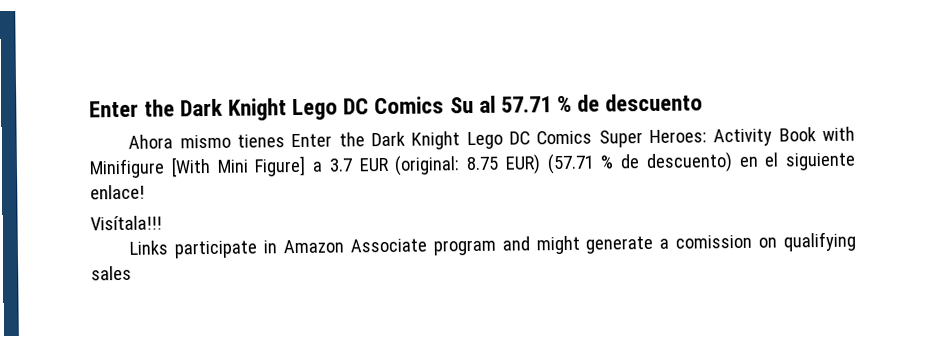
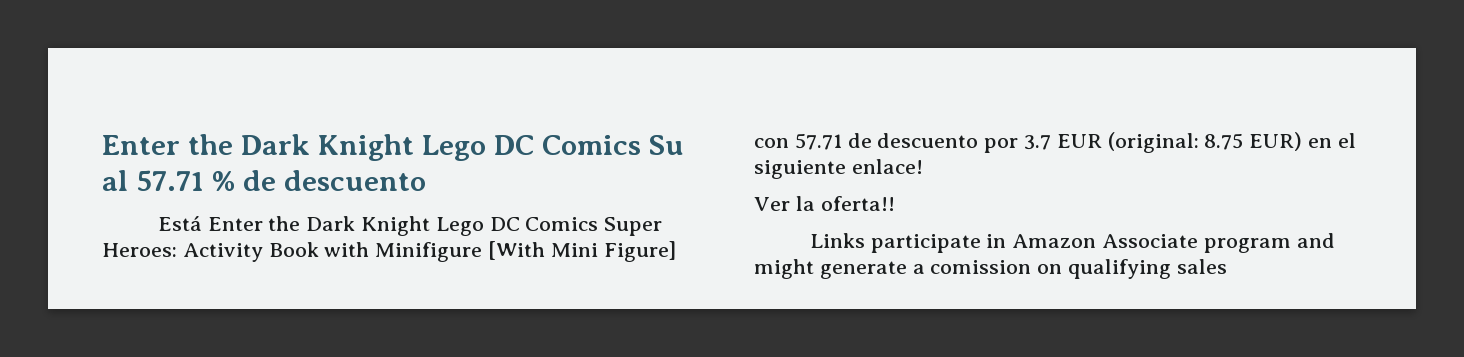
- Ahora mismo tienes Enter the Dark Knight Lego DC Comics Super Heroes: Activity Book with Minifigure [With Mini Figure] a 3.7 EUR (original: 8.75 EUR) (57.71 % de descuento) en el siguiente enlace!
+ Está Enter the Dark Knight Lego DC Comics Super Heroes: Activity Book with Minifigure [With Mini Figure] con 57.71 de descuento por 3.7 EUR (original: 8.75 EUR) en el siguiente enlace!
- Visítala!!!
+ Ver la oferta!!

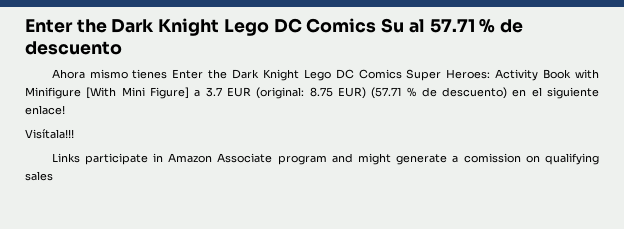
- Está Enter the Dark Knight Lego DC Comics Super Heroes: Activity Book with Minifigure [With Mini Figure] con 57.71 de descuento por 3.7 EUR (original: 8.75 EUR) en el siguiente enlace!
+ Ahora mismo tienes Enter the Dark Knight Lego DC Comics Super Heroes: Activity Book with Minifigure [With Mini Figure] a 3.7 EUR (original: 8.75 EUR) (57.71 % de descuento) en el siguiente enlace!
- Ver la oferta!!
+ Visítala!!!

